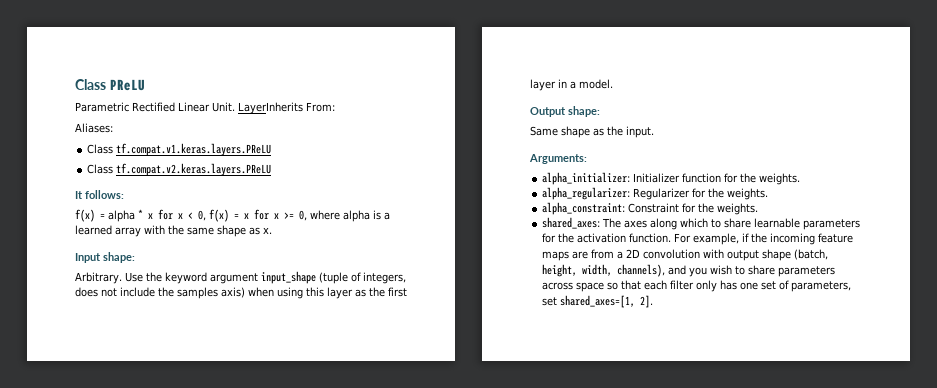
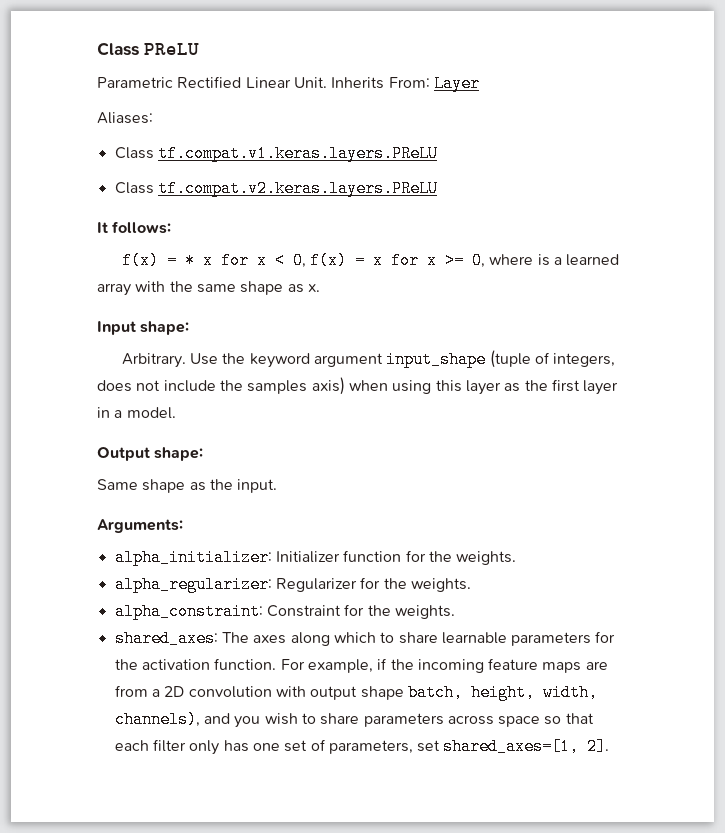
- LayerInherits From:
+ Inherits From: Layer
- f(x) = alpha * x for x < 0, f(x) = x for x >= 0, where alpha is a learned array with the same shape as x.
+ f(x) = * x for x < 0, f(x) = x for x >= 0, where is a learned array with the same shape as x.
- For example, if the incoming feature maps are from a 2D convolution with output shape (batch, height, width, channels), and you wish to share parameters across space so that each filter only has one set of parameters, set shared_axes=[1, 2].
+ For example, if the incoming feature maps are from a 2D convolution with output shape batch, height, width, channels), and you wish to share parameters across space so that each filter only has one set of parameters, set shared_axes=[1, 2].

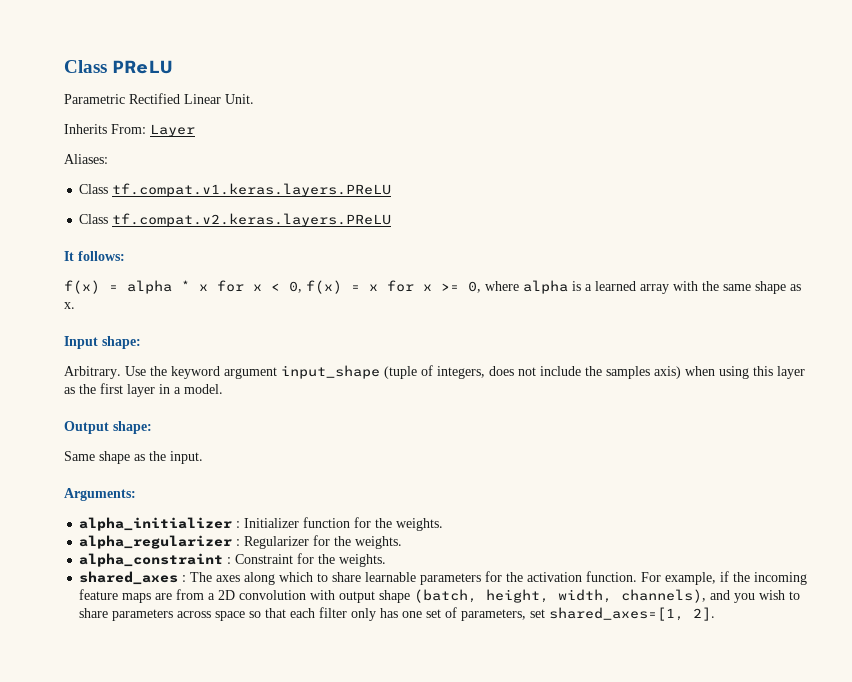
- Parametric Rectified Linear Unit. Inherits From: Layer
+ Parametric Rectified Linear Unit.
+ Inherits From: Layer
- f(x) = * x for x < 0, f(x) = x for x >= 0, where is a learned array with the same shape as x.
+ f(x) = alpha * x for x < 0, f(x) = x for x >= 0, where alpha is a learned array with the same shape as x.
- alpha_initializer: Initializer function for the weights.
+ alpha_initializer : Initializer function for the weights.
- alpha_regularizer: Regularizer for the weights.
+ alpha_regularizer : Regularizer for the weights.
- alpha_constraint: Constraint for the weights.
+ alpha_constraint : Constraint for the weights.
- shared_axes: The axes along which to share learnable parameters for the activation function.
+ shared_axes : The axes along which to share learnable parameters for the activation function.
- For example, if the incoming feature maps are from a 2D convolution with output shape batch, height, width, channels), and you wish to share parameters across space so that each filter only has one set of parameters, set shared_axes=[1, 2].
+ For example, if the incoming feature maps are from a 2D convolution with output shape (batch, height, width, channels), and you wish to share parameters across space so that each filter only has one set of parameters, set shared_axes=[1, 2].

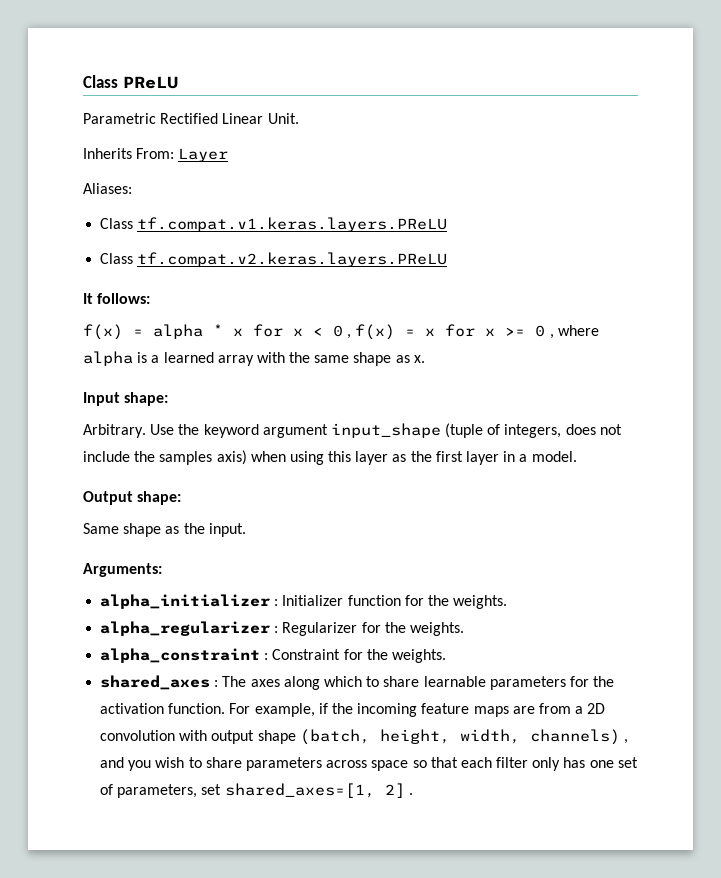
- f(x) = alpha * x for x < 0, f(x) = x for x >= 0, where alpha is a learned array with the same shape as x.
+ f(x) = alpha * x for x < 0 , f(x) = x for x >= 0 , where alpha is a learned array with the same shape as x.
- For example, if the incoming feature maps are from a 2D convolution with output shape (batch, height, width, channels), and you wish to share parameters across space so that each filter only has one set of parameters, set shared_axes=[1, 2].
+ For example, if the incoming feature maps are from a 2D convolution with output shape (batch, height, width, channels) , and you wish to share parameters across space so that each filter only has one set of parameters, set shared_axes=[1, 2] .

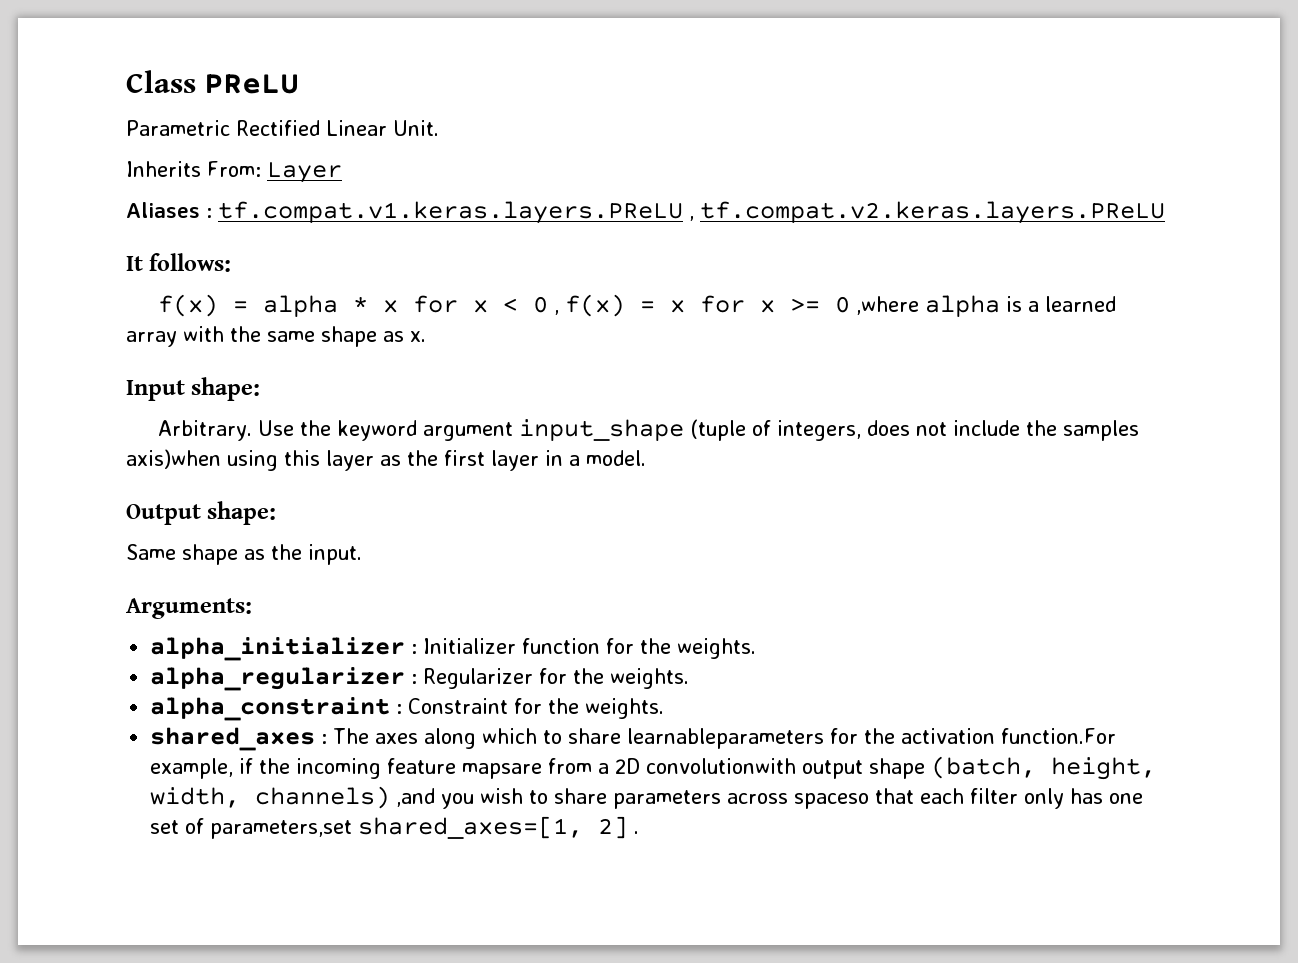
- Aliases:
- Class tf.compat.v1.keras.layers.PReLU
- Class tf.compat.v2.keras.layers.PReLU
+ Aliases : tf.compat.v1.keras.layers.PReLU , tf.compat.v2.keras.layers.PReLU
- f(x) = alpha * x for x < 0 , f(x) = x for x >= 0 , where alpha is a learned array with the same shape as x.
+ f(x) = alpha * x for x < 0 , f(x) = x for x >= 0 ,where alpha is a learned array with the same shape as x.
- Use the keyword argument input_shape (tuple of integers, does not include the samples axis) when using this layer as the first layer in a model.
+ Use the keyword argument input_shape (tuple of integers, does not include the samples axis)when using this layer as the first layer in a model.
- shared_axes : The axes along which to share learnable parameters for the activation function. For example, if the incoming feature maps are from a 2D convolution with output shape (batch, height, width, channels) , and you wish to share parameters across space so that each filter only has one set of parameters, set shared_axes=[1, 2] .
+ shared_axes : The axes along which to share learnableparameters for the activation function.For example, if the incoming feature mapsare from a 2D convolutionwith output shape (batch, height, width, channels) ,and you wish to share parameters across spaceso that each filter only has one set of parameters,set shared_axes=[1, 2] .

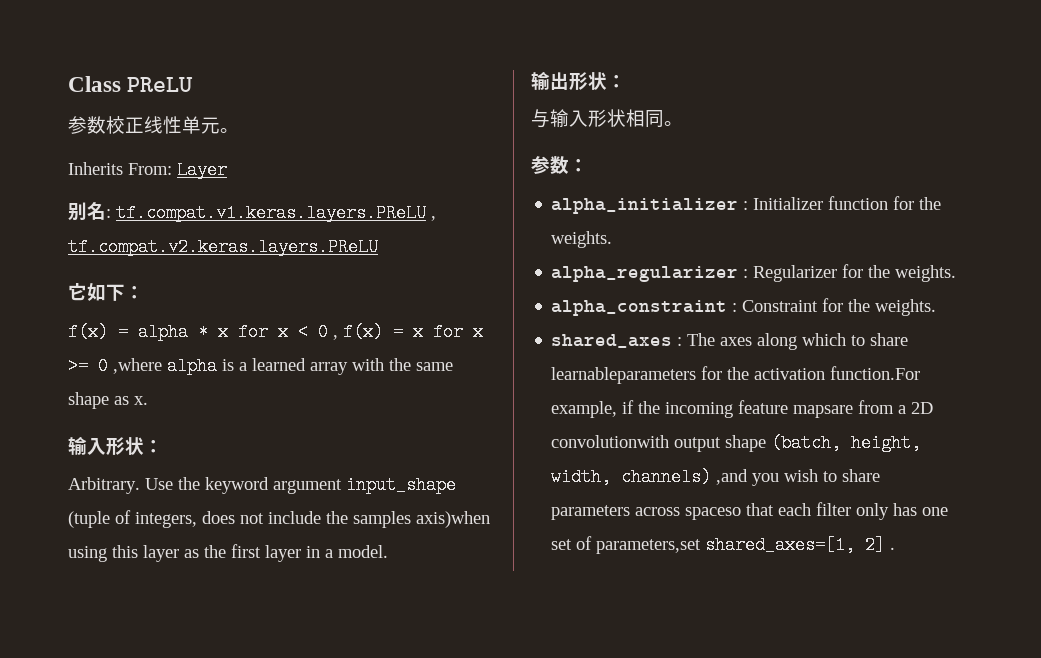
- Parametric Rectified Linear Unit.
+ 参数校正线性单元。
- Aliases : tf.compat.v1.keras.layers.PReLU , tf.compat.v2.keras.layers.PReLU
+ 别名: tf.compat.v1.keras.layers.PReLU , tf.compat.v2.keras.layers.PReLU
- It follows:
+ 它如下：
- Input shape:
+ 输入形状：
- Output shape:
- Same shape as the input.
- Arguments:
+ 输出形状：
+ 与输入形状相同。
+ 参数：

